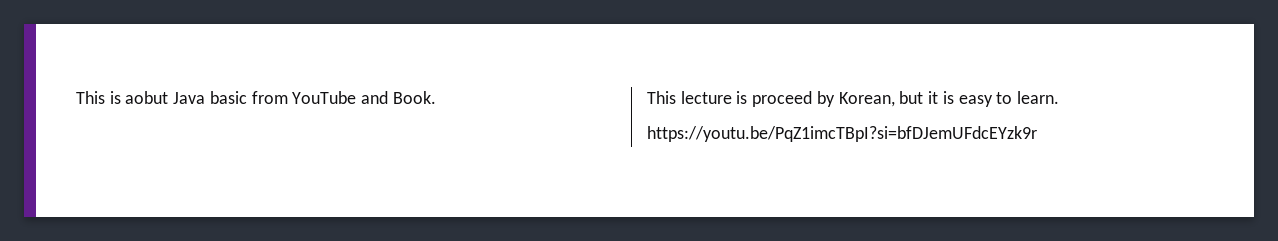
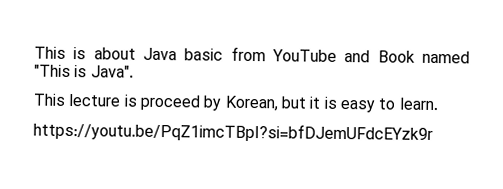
- This is aobut Java basic from YouTube and Book.
+ This is about Java basic from YouTube and Book named "This is Java".

